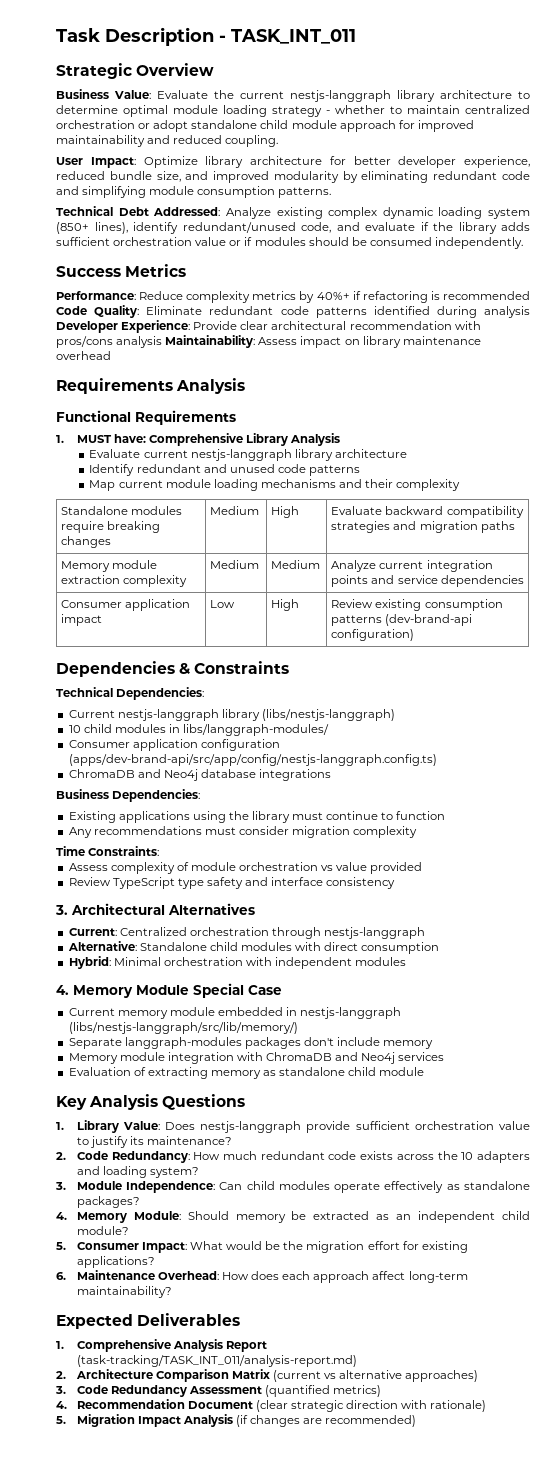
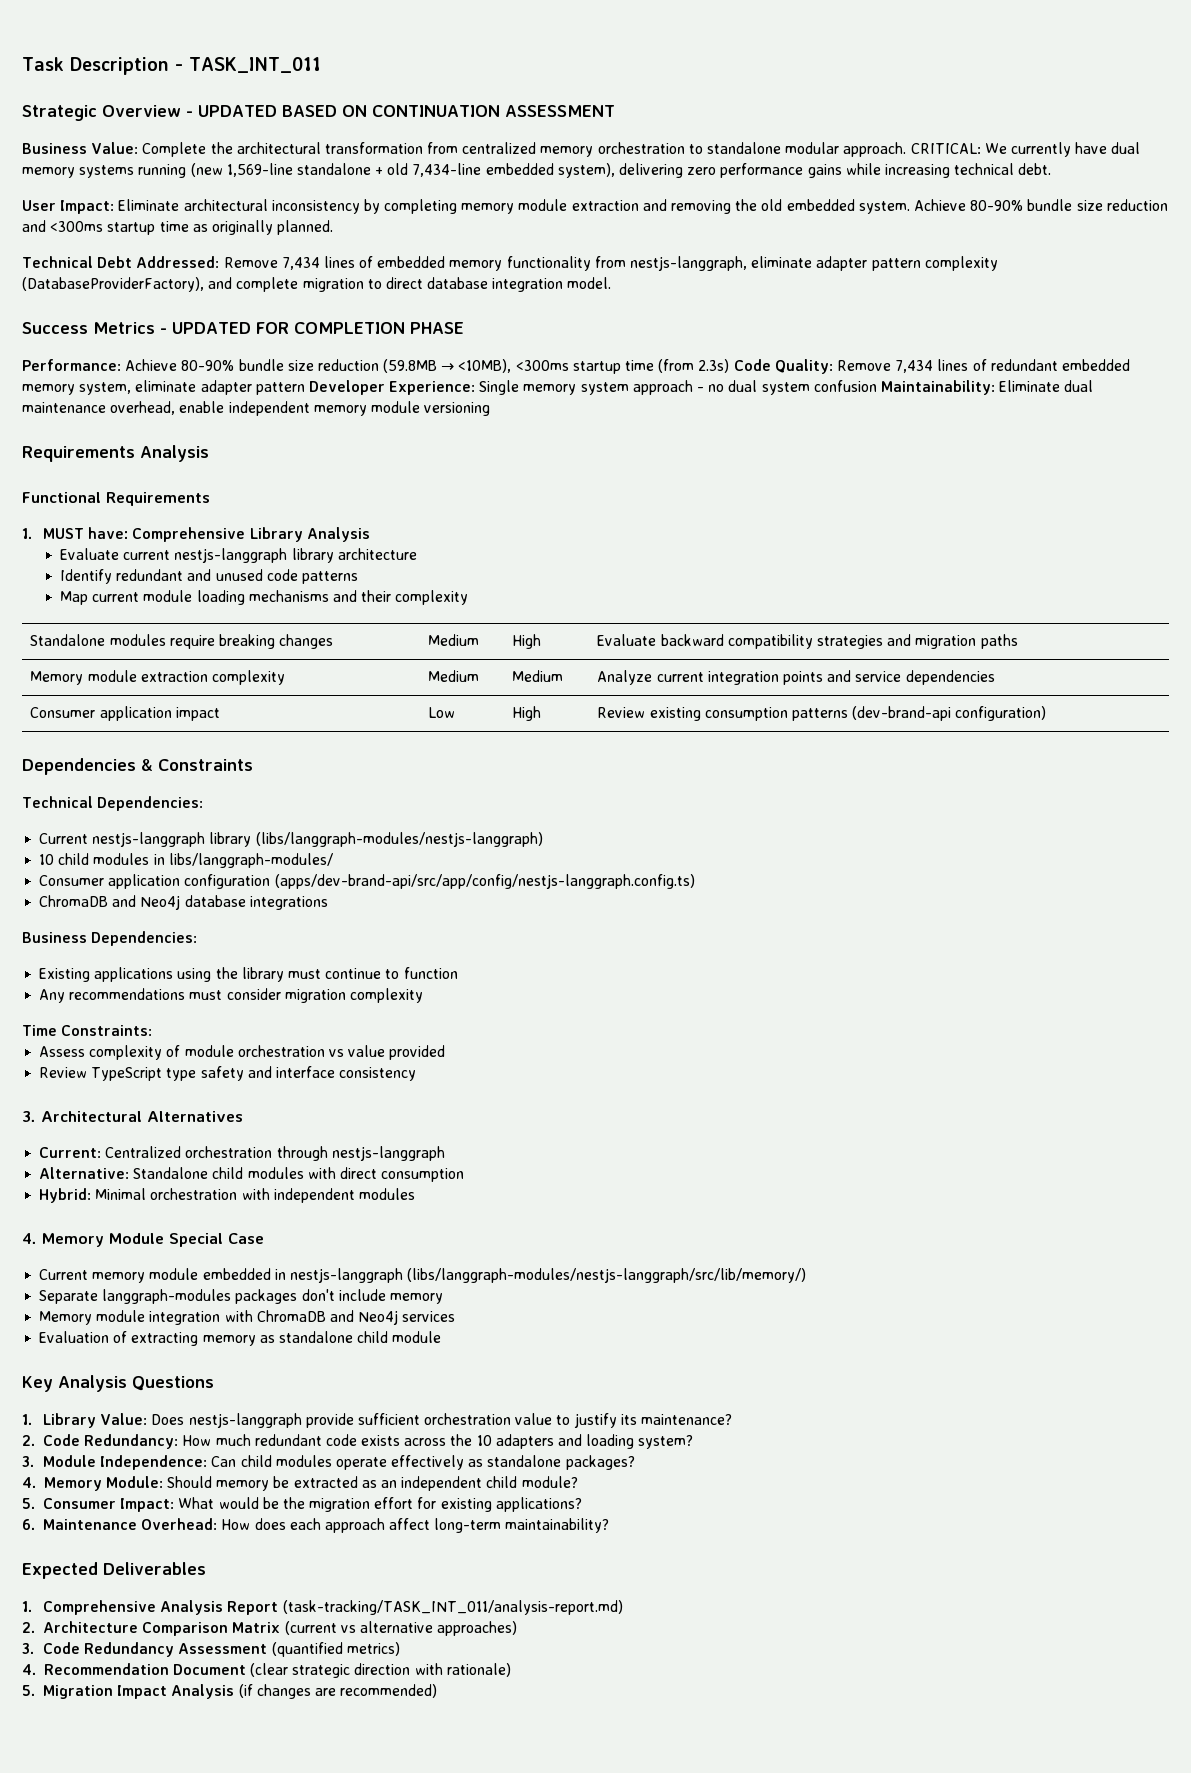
- Strategic Overview
- Business Value: Evaluate the current nestjs-langgraph library architecture to determine optimal module loading strategy - whether to maintain centralized orchestration or adopt standalone child module approach for improved maintainability and reduced coupling.
- User Impact: Optimize library architecture for better developer experience, reduced bundle size, and improved modularity by eliminating redundant code and simplifying module consumption patterns.
- Technical Debt Addressed: Analyze existing complex dynamic loading system (850+ lines), identify redundant/unused code, and evaluate if the library adds sufficient orchestration value or if modules should be consumed independently.
- Success Metrics
- Performance: Reduce complexity metrics by 40%+ if refactoring is recommended Code Quality: Eliminate redundant code patterns identified during analysis Developer Experience: Provide clear architectural recommendation with pros/cons analysis Maintainability: Assess impact on library maintenance overhead
+ Strategic Overview - UPDATED BASED ON CONTINUATION ASSESSMENT
+ Business Value: Complete the architectural transformation from centralized memory orchestration to standalone modular approach. CRITICAL: We currently have dual memory systems running (new 1,569-line standalone + old 7,434-line embedded system), delivering zero performance gains while increasing technical debt.
+ User Impact: Eliminate architectural inconsistency by completing memory module extraction and removing the old embedded system. Achieve 80-90% bundle size reduction and <300ms startup time as originally planned.
+ Technical Debt Addressed: Remove 7,434 lines of embedded memory functionality from nestjs-langgraph, eliminate adapter pattern complexity (DatabaseProviderFactory), and complete migration to direct database integration model.
+ Success Metrics - UPDATED FOR COMPLETION PHASE
+ Performance: Achieve 80-90% bundle size reduction (59.8MB → <10MB), <300ms startup time (from 2.3s) Code Quality: Remove 7,434 lines of redundant embedded memory system, eliminate adapter pattern Developer Experience: Single memory system approach - no dual system confusion Maintainability: Eliminate dual maintenance overhead, enable independent memory module versioning
- Current nestjs-langgraph library (libs/nestjs-langgraph)
+ Current nestjs-langgraph library (libs/langgraph-modules/nestjs-langgraph)
- Current memory module embedded in nestjs-langgraph (libs/nestjs-langgraph/src/lib/memory/)
+ Current memory module embedded in nestjs-langgraph (libs/langgraph-modules/nestjs-langgraph/src/lib/memory/)

